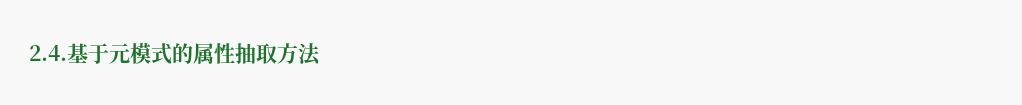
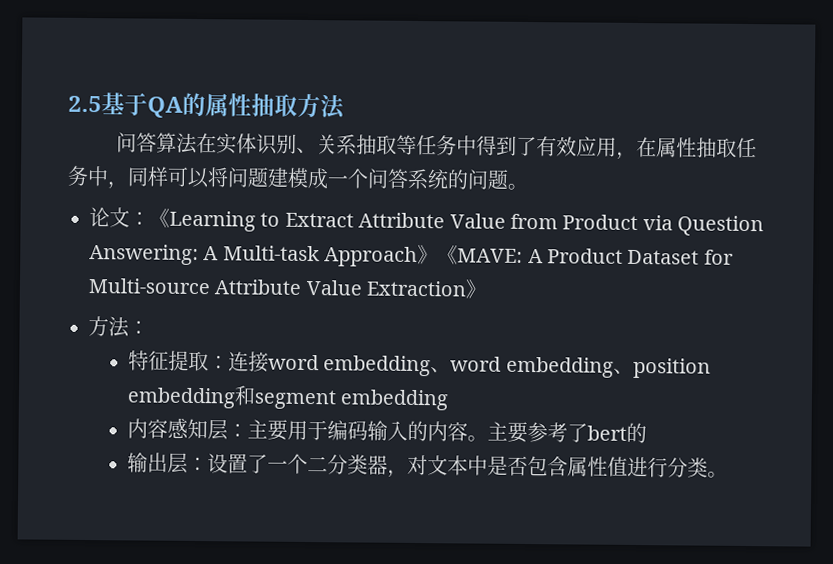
- 2.4.基于元模式的属性抽取方法
+ 2.5基于QA的属性抽取方法
+ 问答算法在实体识别、关系抽取等任务中得到了有效应用，在属性抽取任务中，同样可以将问题建模成一个问答系统的问题。
+ 论文：《Learning to Extract Attribute Value from Product via Question Answering: A Multi-task Approach》《MAVE: A Product Dataset for Multi-source Attribute Value Extraction》
+ 方法：
+ 特征提取：连接word embedding、word embedding、position embedding和segment embedding
+ 内容感知层：主要用于编码输入的内容。主要参考了bert的
+ 输出层：设置了一个二分类器，对文本中是否包含属性值进行分类。

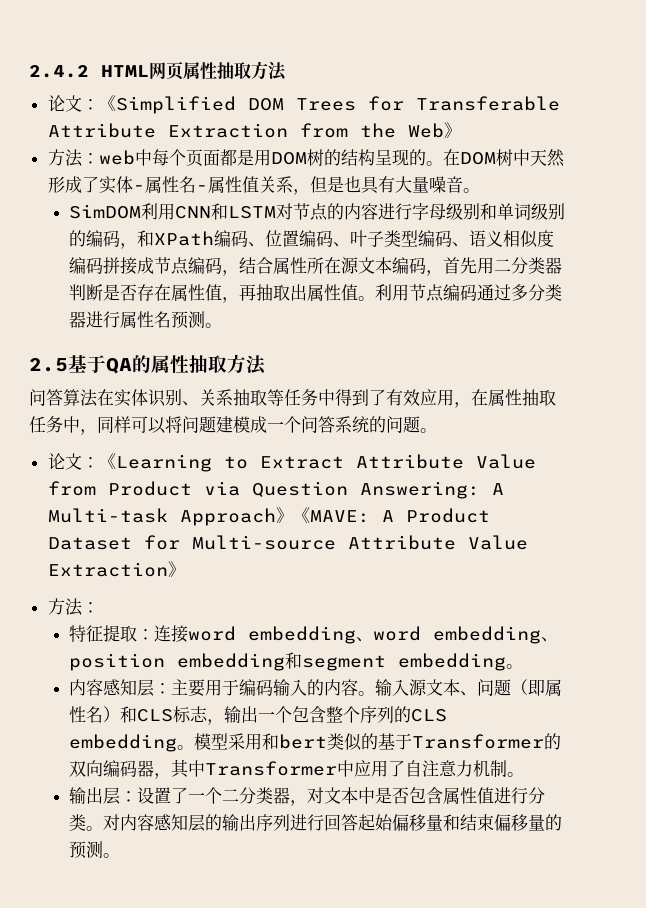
+ 2.4.2 HTML网页属性抽取方法
+ 论文：《Simplified DOM Trees for Transferable Attribute Extraction from the Web》
+ 方法：web中每个页面都是用DOM树的结构呈现的。在DOM树中天然形成了实体-属性名-属性值关系，但是也具有大量噪音。
+ SimDOM利用CNN和LSTM对节点的内容进行字母级别和单词级别的编码，和XPath编码、位置编码、叶子类型编码、语义相似度编码拼接成节点编码，结合属性所在源文本编码，首先用二分类器判断是否存在属性值，再抽取出属性值。利用节点编码通过多分类器进行属性名预测。
- 特征提取：连接word embedding、word embedding、position embedding和segment embedding
+ 特征提取：连接word embedding、word embedding、position embedding和segment embedding。
- 主要参考了bert的
+ 输入源文本、问题（即属性名）和CLS标志，输出一个包含整个序列的CLS embedding。模型采用和bert类似的基于Transformer的双向编码器，其中Transformer中应用了自注意力机制。
+ 对内容感知层的输出序列进行回答起始偏移量和结束偏移量的预测。

